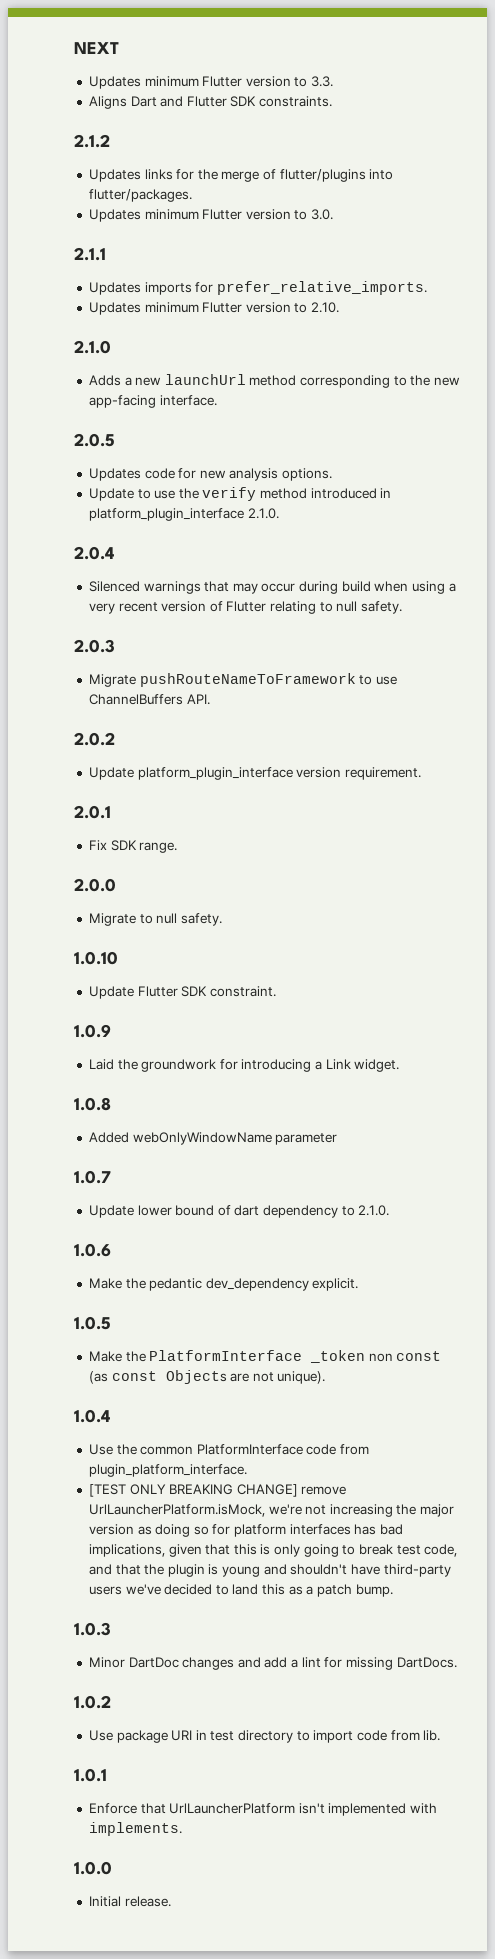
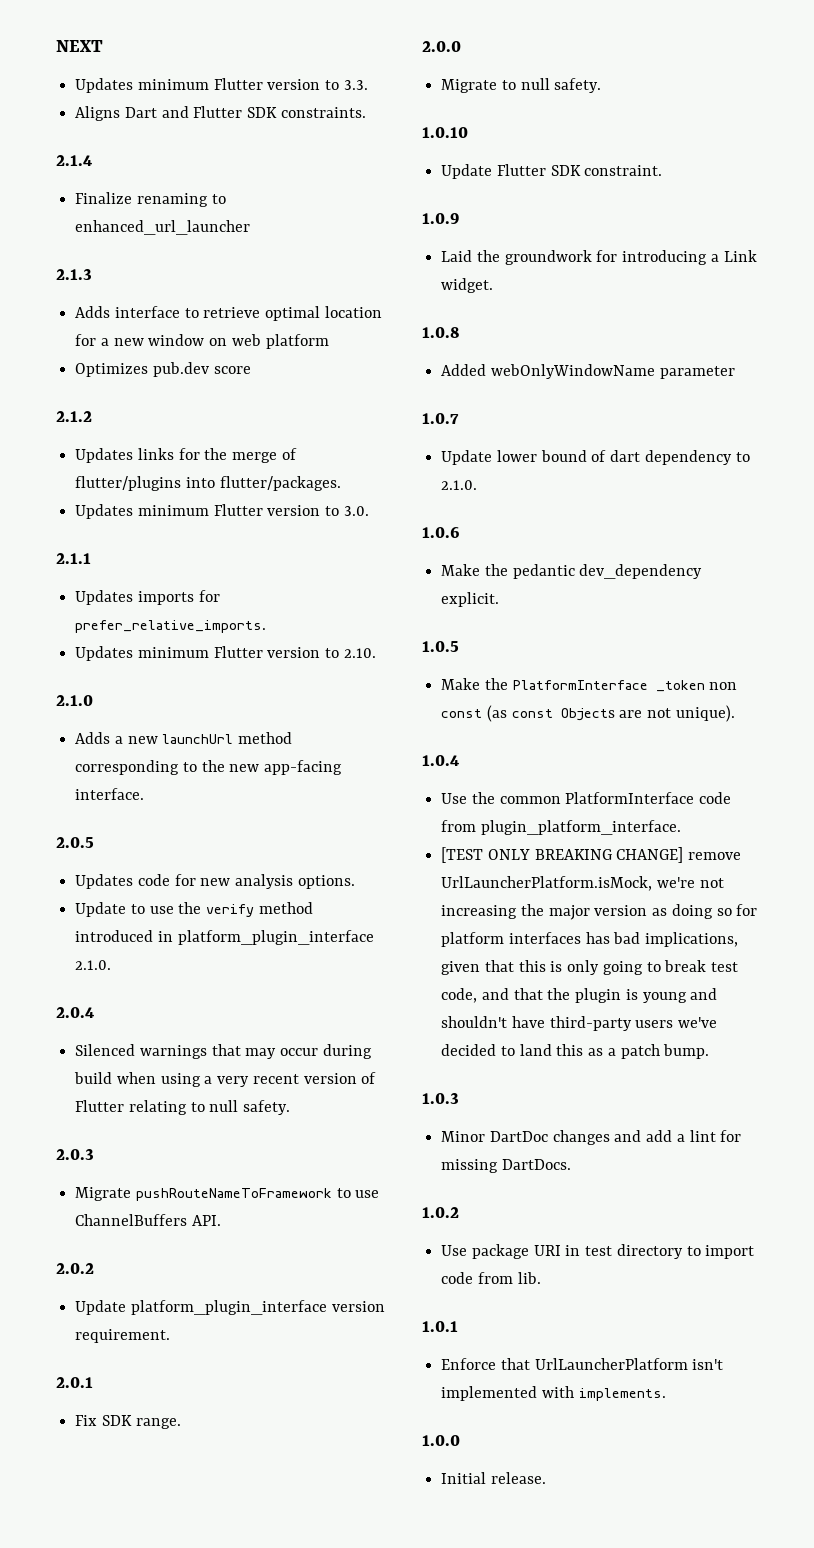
+ 2.1.4
+ Finalize renaming to enhanced_url_launcher
+ 2.1.3
+ Adds interface to retrieve optimal location for a new window on web platform
+ Optimizes pub.dev score

